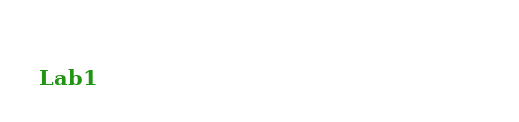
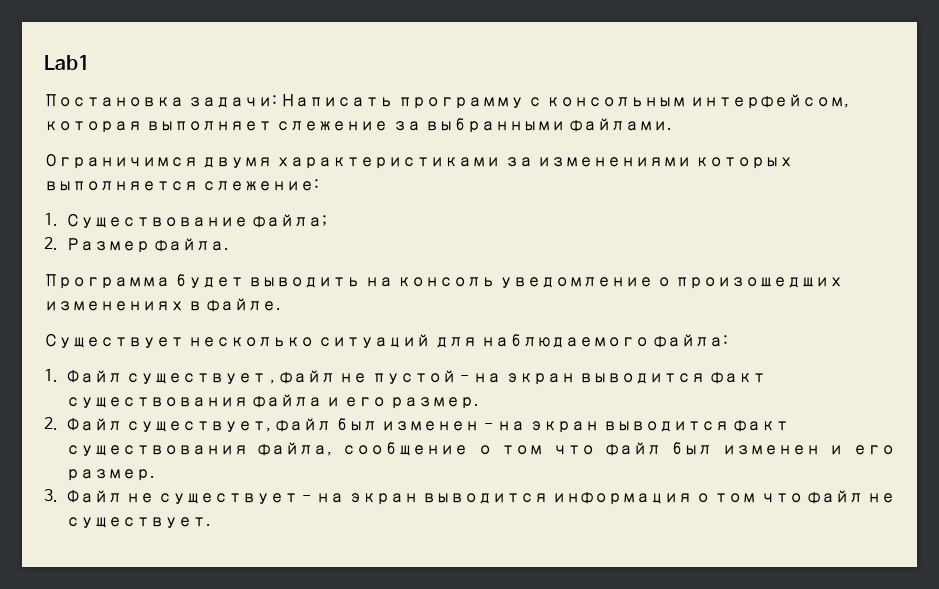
+ Постановка задачи: Написать программу с консольным интерфейсом, которая выполняет слежение за выбранными файлами.
+ Ограничимся двумя характеристиками за изменениями которых выполняется слежение:
+ 1. Существование файла;
+ 2. Размер файла.
+ Программа будет выводить на консоль уведомление о произошедших изменениях в файле.
+ Существует несколько ситуаций для наблюдаемого файла:
+ 1. Файл существует , файл не пустой - на экран выводится факт существования файла и его размер.
+ 2. Файл существует, файл был изменен - на экран выводится факт существования файла, сообщение о том что файл был изменен и его размер.
+ 3. Файл не существует - на экран выводится информация о том что файл не существует.

